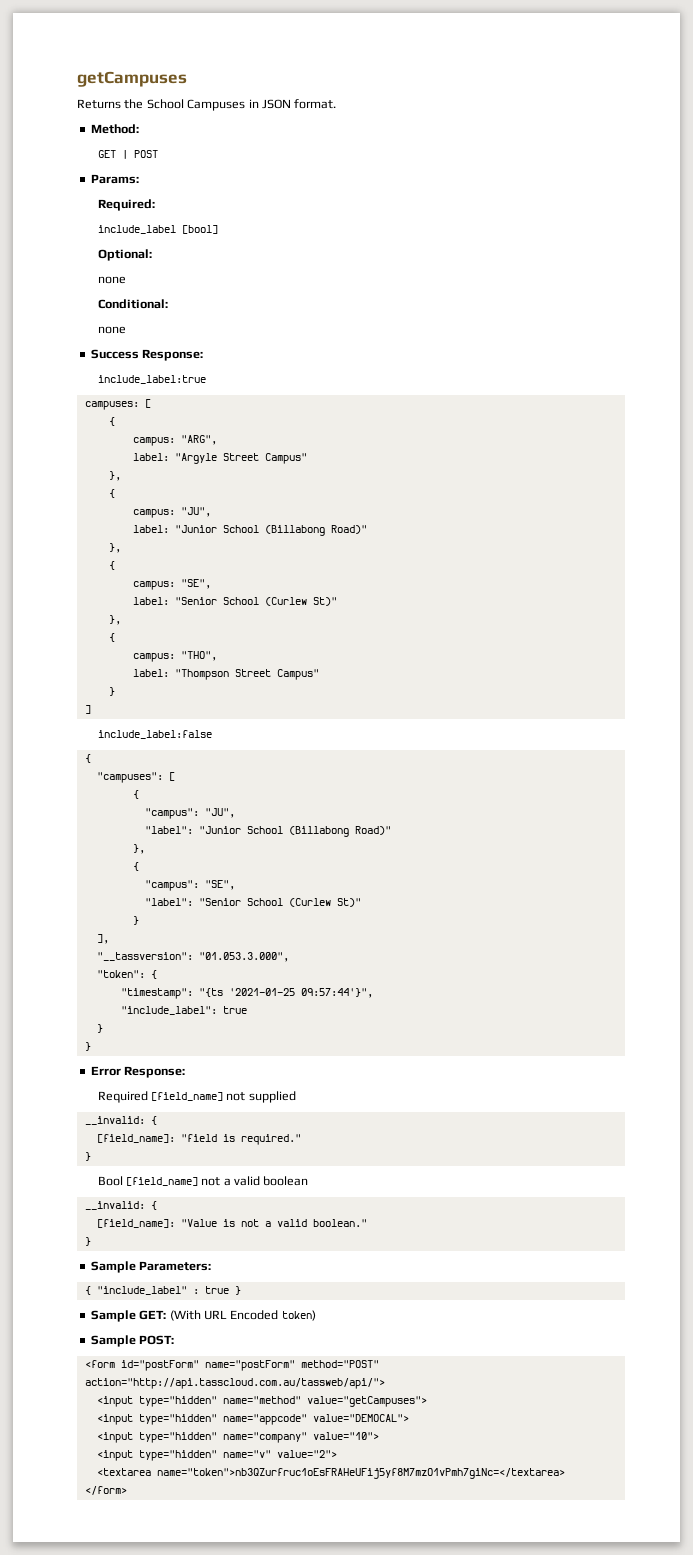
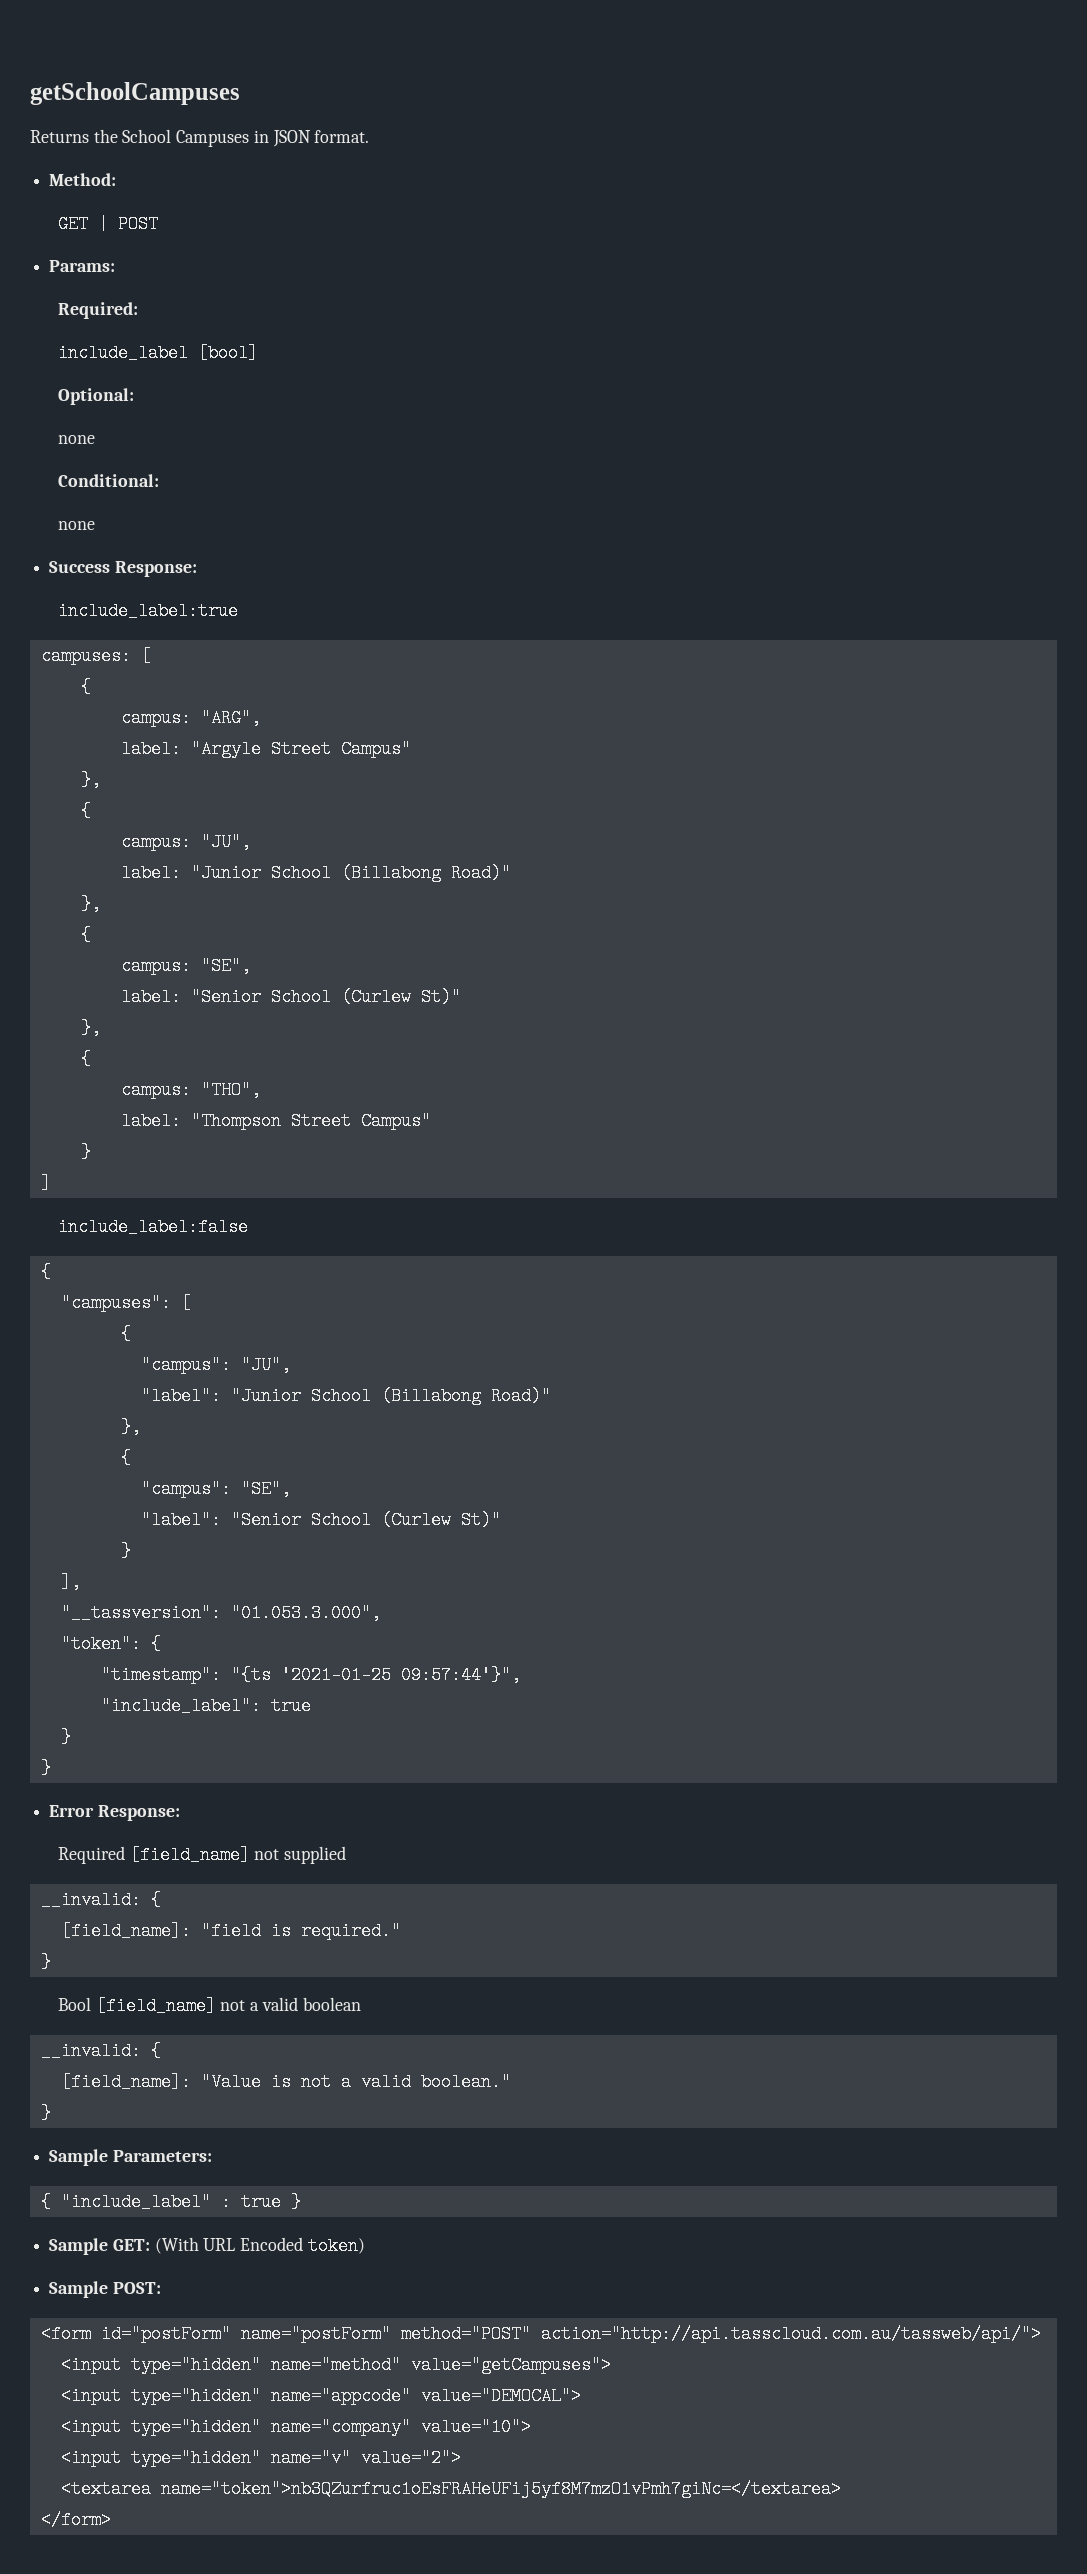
- getCampuses
+ getSchoolCampuses

